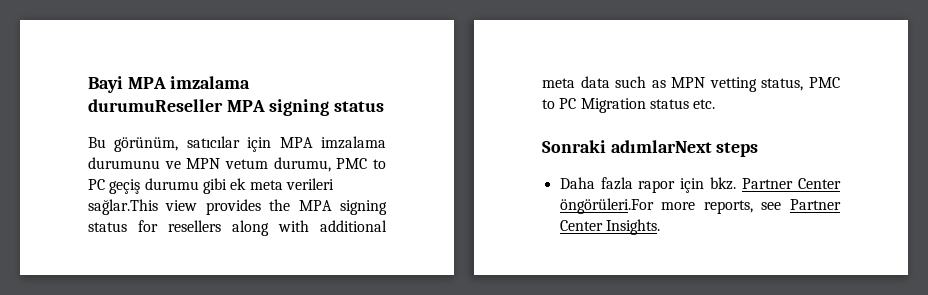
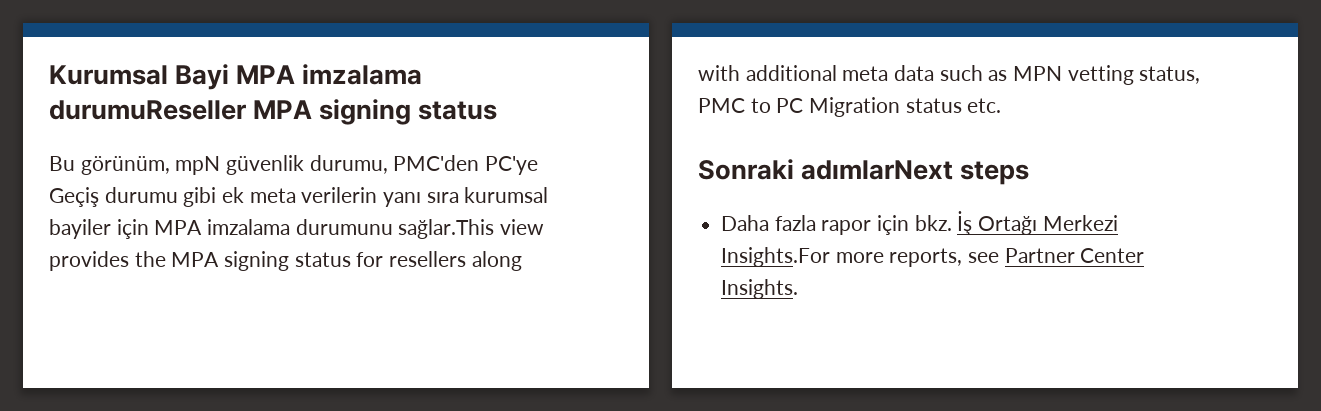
- Bayi MPA imzalama durumuReseller MPA signing status
+ Kurumsal Bayi MPA imzalama durumuReseller MPA signing status
- Bu görünüm, satıcılar için MPA imzalama durumunu ve MPN vetum durumu, PMC to PC geçiş durumu gibi ek meta verileri sağlar.This view provides the MPA signing status for resellers along with additional meta data such as MPN vetting status, PMC to PC Migration status etc.
+ Bu görünüm, mpN güvenlik durumu, PMC'den PC'ye Geçiş durumu gibi ek meta verilerin yanı sıra kurumsal bayiler için MPA imzalama durumunu sağlar.This view provides the MPA signing status for resellers along with additional meta data such as MPN vetting status, PMC to PC Migration status etc.
- Partner Center öngörüleri.For more reports, see Partner Center Insights.
+ İş Ortağı Merkezi Insights.For more reports, see Partner Center Insights.

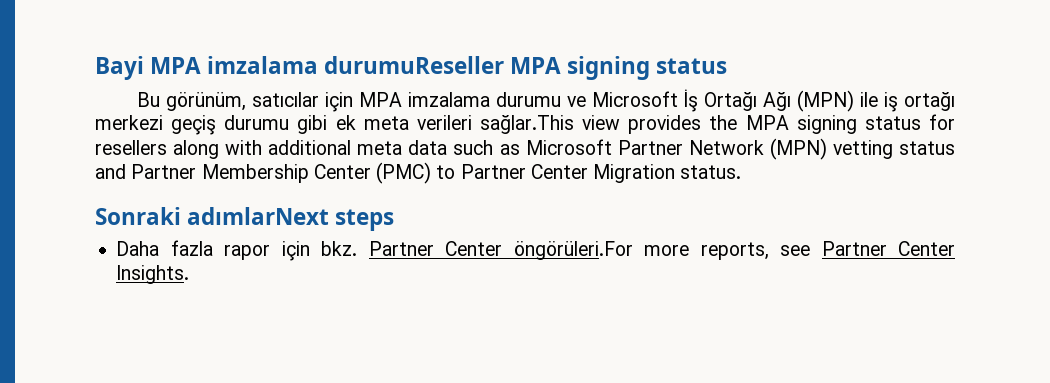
- Kurumsal Bayi MPA imzalama durumuReseller MPA signing status
+ Bayi MPA imzalama durumuReseller MPA signing status
- Bu görünüm, mpN güvenlik durumu, PMC'den PC'ye Geçiş durumu gibi ek meta verilerin yanı sıra kurumsal bayiler için MPA imzalama durumunu sağlar.This view provides the MPA signing status for resellers along with additional meta data such as MPN vetting status, PMC to PC Migration status etc.
+ Bu görünüm, satıcılar için MPA imzalama durumu ve Microsoft İş Ortağı Ağı (MPN) ile iş ortağı merkezi geçiş durumu gibi ek meta verileri sağlar.This view provides the MPA signing status for resellers along with additional meta data such as Microsoft Partner Network (MPN) vetting status and Partner Membership Center (PMC) to Partner Center Migration status.
- İş Ortağı Merkezi Insights.For more reports, see Partner Center Insights.
+ Partner Center öngörüleri.For more reports, see Partner Center Insights.

